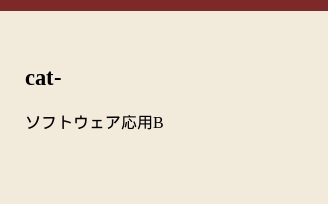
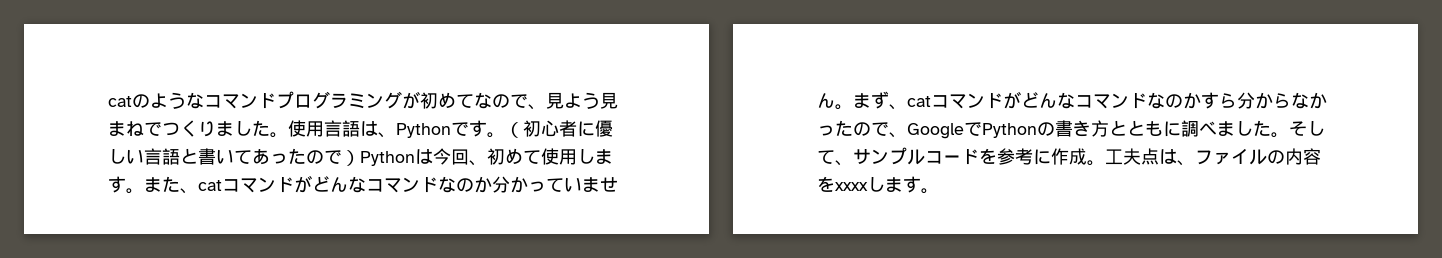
- cat-
- ソフトウェア応用B
+ catのようなコマンドプログラミングが初めてなので、見よう見まねでつくりました。使用言語は、Pythonです。（初心者に優しい言語と書いてあったので）Pythonは今回、初めて使用します。また、catコマンドがどんなコマンドなのか分かっていません。まず、catコマンドがどんなコマンドなのかすら分からなかったので、GoogleでPythonの書き方とともに調べました。そして、サンプルコードを参考に作成。工夫点は、ファイルの内容をxxxxします。

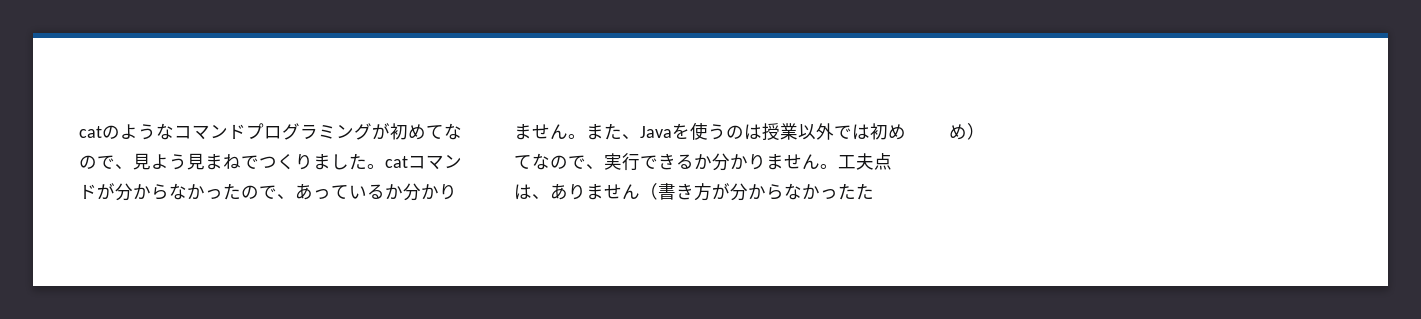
- catのようなコマンドプログラミングが初めてなので、見よう見まねでつくりました。使用言語は、Pythonです。（初心者に優しい言語と書いてあったので）Pythonは今回、初めて使用します。また、catコマンドがどんなコマンドなのか分かっていません。まず、catコマンドがどんなコマンドなのかすら分からなかったので、GoogleでPythonの書き方とともに調べました。そして、サンプルコードを参考に作成。工夫点は、ファイルの内容をxxxxします。
+ catのようなコマンドプログラミングが初めてなので、見よう見まねでつくりました。catコマンドが分からなかったので、あっているか分かりません。また、Javaを使うのは授業以外では初めてなので、実行できるか分かりません。工夫点は、ありません（書き方が分からなかったため）

